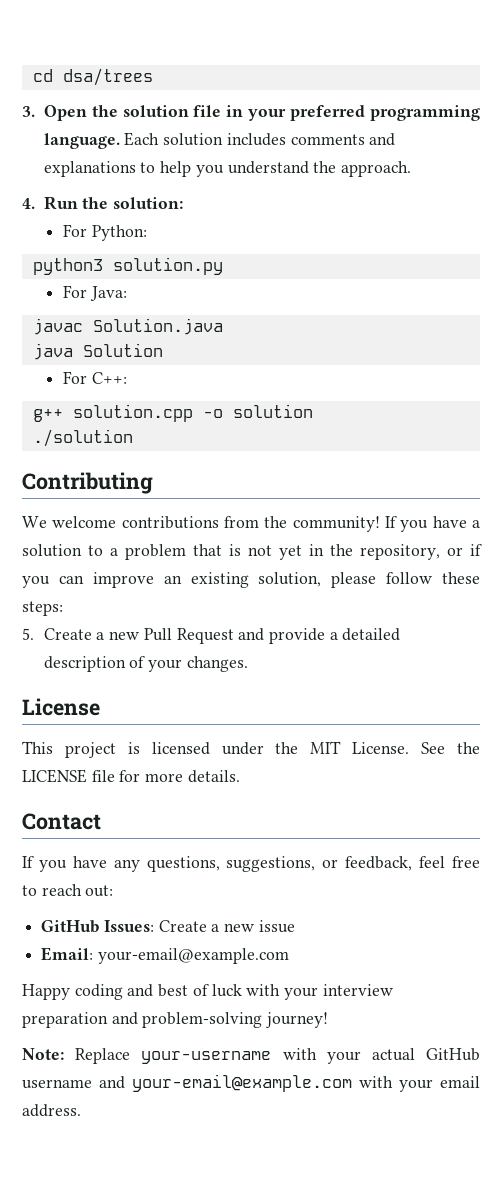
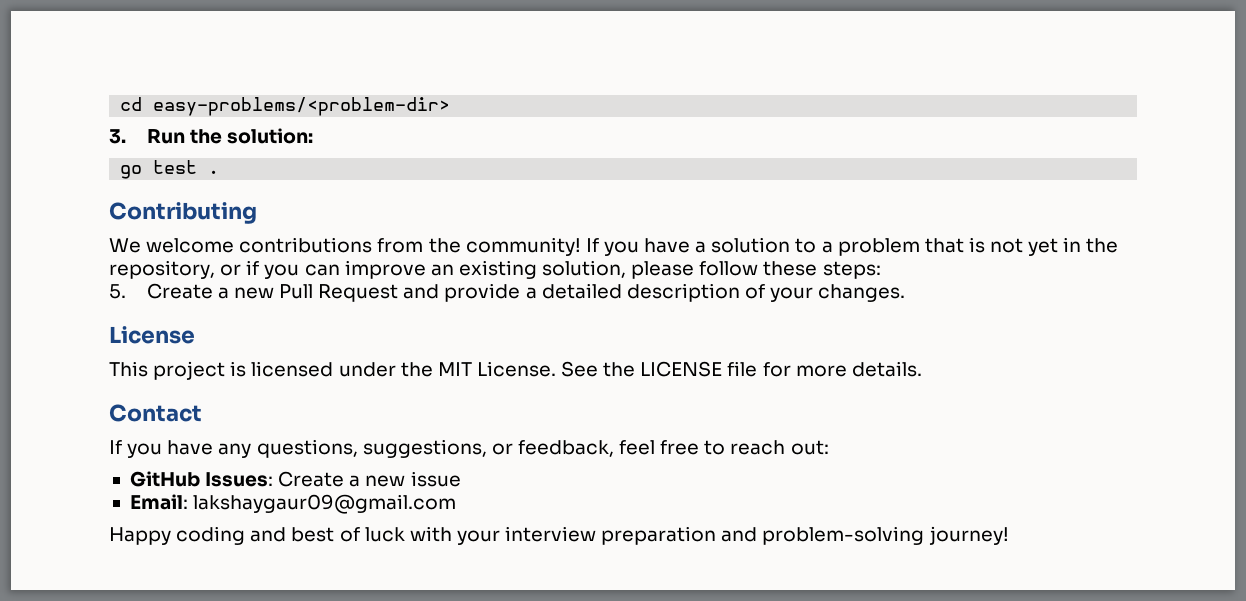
- cd dsa/trees
- 3. Open the solution file in your preferred programming language. Each solution includes comments and explanations to help you understand the approach.
- 4. Run the solution:
- For Python:
- python3 solution.py
- For Java:
- javac Solution.java
- java Solution
- For C++:
- g++ solution.cpp -o solution
- ./solution
+ cd easy-problems/<problem-dir>
+ 3. Run the solution:
+ go test .
- Email: your-email@example.com
+ Email: lakshaygaur09@gmail.com
- Note: Replace your-username with your actual GitHub username and your-email@example.com with your email address.

